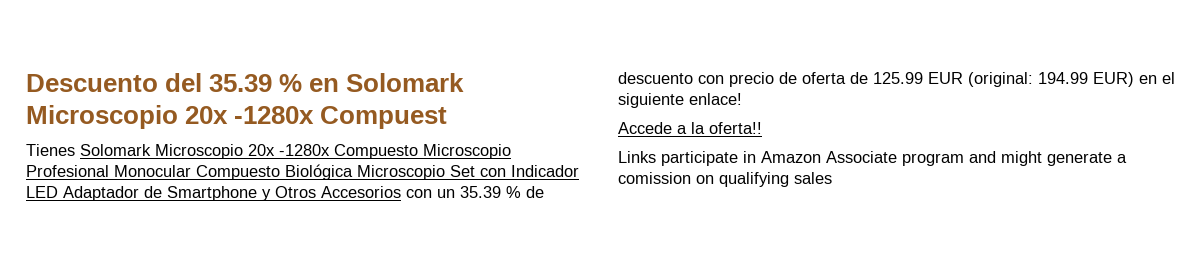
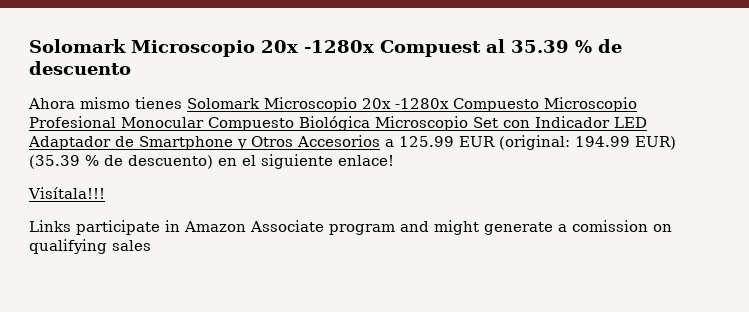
- Descuento del 35.39 % en Solomark Microscopio 20x -1280x Compuest
- Tienes Solomark Microscopio 20x -1280x Compuesto Microscopio Profesional Monocular Compuesto Biológica Microscopio Set con Indicador LED Adaptador de Smartphone y Otros Accesorios con un 35.39 % de descuento con precio de oferta de 125.99 EUR (original: 194.99 EUR) en el siguiente enlace!
+ Solomark Microscopio 20x -1280x Compuest al 35.39 % de descuento
+ Ahora mismo tienes Solomark Microscopio 20x -1280x Compuesto Microscopio Profesional Monocular Compuesto Biológica Microscopio Set con Indicador LED Adaptador de Smartphone y Otros Accesorios a 125.99 EUR (original: 194.99 EUR) (35.39 % de descuento) en el siguiente enlace!
- Accede a la oferta!!
+ Visítala!!!

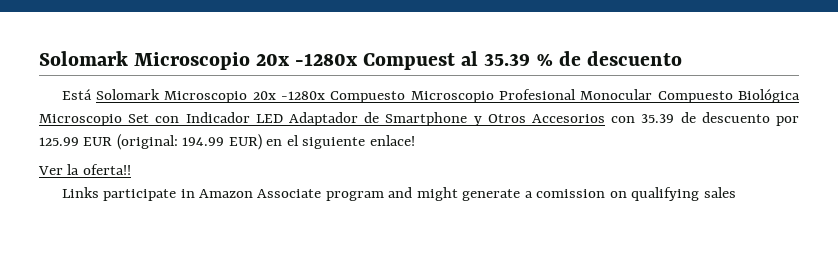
- Ahora mismo tienes Solomark Microscopio 20x -1280x Compuesto Microscopio Profesional Monocular Compuesto Biológica Microscopio Set con Indicador LED Adaptador de Smartphone y Otros Accesorios a 125.99 EUR (original: 194.99 EUR) (35.39 % de descuento) en el siguiente enlace!
+ Está Solomark Microscopio 20x -1280x Compuesto Microscopio Profesional Monocular Compuesto Biológica Microscopio Set con Indicador LED Adaptador de Smartphone y Otros Accesorios con 35.39 de descuento por 125.99 EUR (original: 194.99 EUR) en el siguiente enlace!
- Visítala!!!
+ Ver la oferta!!

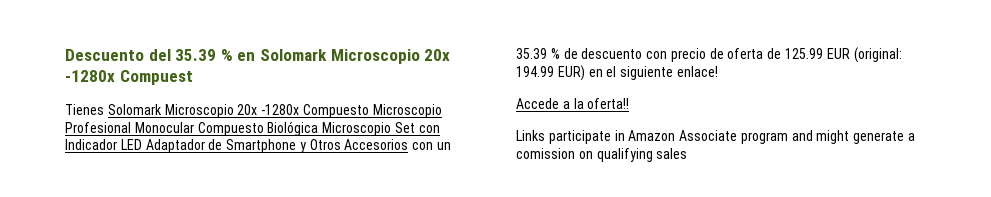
- Solomark Microscopio 20x -1280x Compuest al 35.39 % de descuento
- Está Solomark Microscopio 20x -1280x Compuesto Microscopio Profesional Monocular Compuesto Biológica Microscopio Set con Indicador LED Adaptador de Smartphone y Otros Accesorios con 35.39 de descuento por 125.99 EUR (original: 194.99 EUR) en el siguiente enlace!
+ Descuento del 35.39 % en Solomark Microscopio 20x -1280x Compuest
+ Tienes Solomark Microscopio 20x -1280x Compuesto Microscopio Profesional Monocular Compuesto Biológica Microscopio Set con Indicador LED Adaptador de Smartphone y Otros Accesorios con un 35.39 % de descuento con precio de oferta de 125.99 EUR (original: 194.99 EUR) en el siguiente enlace!
- Ver la oferta!!
+ Accede a la oferta!!

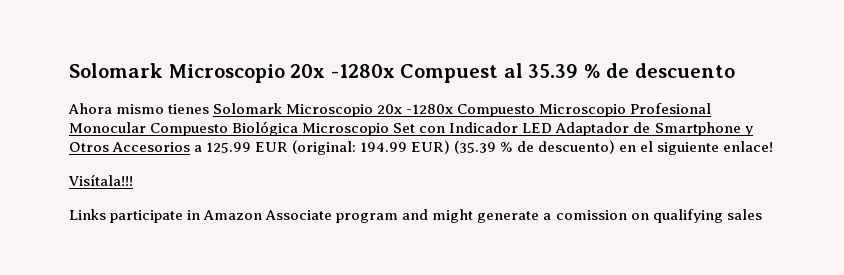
- Descuento del 35.39 % en Solomark Microscopio 20x -1280x Compuest
- Tienes Solomark Microscopio 20x -1280x Compuesto Microscopio Profesional Monocular Compuesto Biológica Microscopio Set con Indicador LED Adaptador de Smartphone y Otros Accesorios con un 35.39 % de descuento con precio de oferta de 125.99 EUR (original: 194.99 EUR) en el siguiente enlace!
+ Solomark Microscopio 20x -1280x Compuest al 35.39 % de descuento
+ Ahora mismo tienes Solomark Microscopio 20x -1280x Compuesto Microscopio Profesional Monocular Compuesto Biológica Microscopio Set con Indicador LED Adaptador de Smartphone y Otros Accesorios a 125.99 EUR (original: 194.99 EUR) (35.39 % de descuento) en el siguiente enlace!
- Accede a la oferta!!
+ Visítala!!!

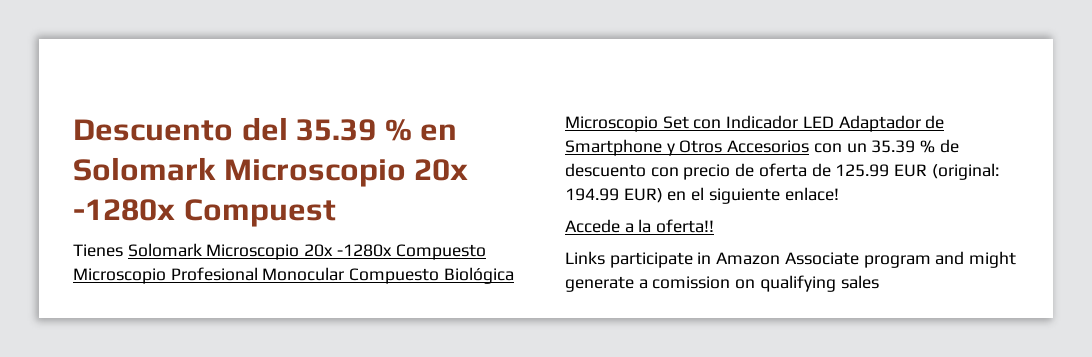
- Solomark Microscopio 20x -1280x Compuest al 35.39 % de descuento
- Ahora mismo tienes Solomark Microscopio 20x -1280x Compuesto Microscopio Profesional Monocular Compuesto Biológica Microscopio Set con Indicador LED Adaptador de Smartphone y Otros Accesorios a 125.99 EUR (original: 194.99 EUR) (35.39 % de descuento) en el siguiente enlace!
+ Descuento del 35.39 % en Solomark Microscopio 20x -1280x Compuest
+ Tienes Solomark Microscopio 20x -1280x Compuesto Microscopio Profesional Monocular Compuesto Biológica Microscopio Set con Indicador LED Adaptador de Smartphone y Otros Accesorios con un 35.39 % de descuento con precio de oferta de 125.99 EUR (original: 194.99 EUR) en el siguiente enlace!
- Visítala!!!
+ Accede a la oferta!!

